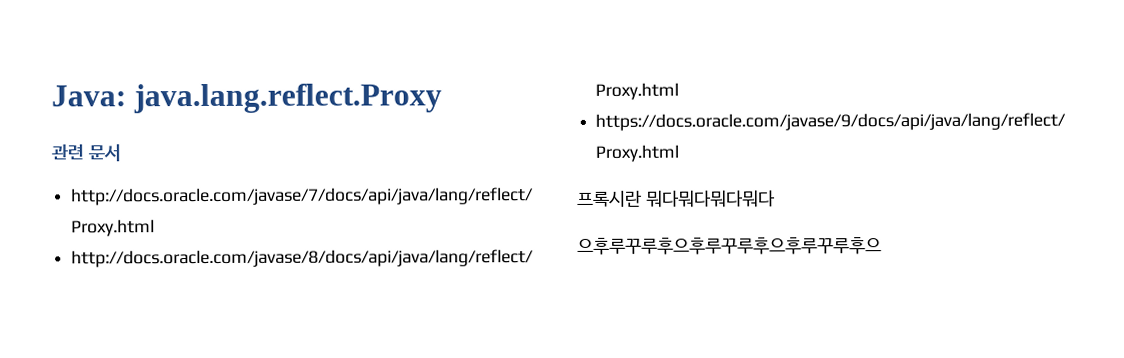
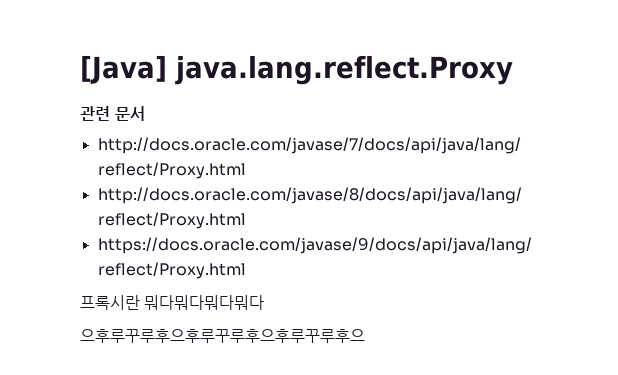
- Java: java.lang.reflect.Proxy
+ [Java] java.lang.reflect.Proxy

